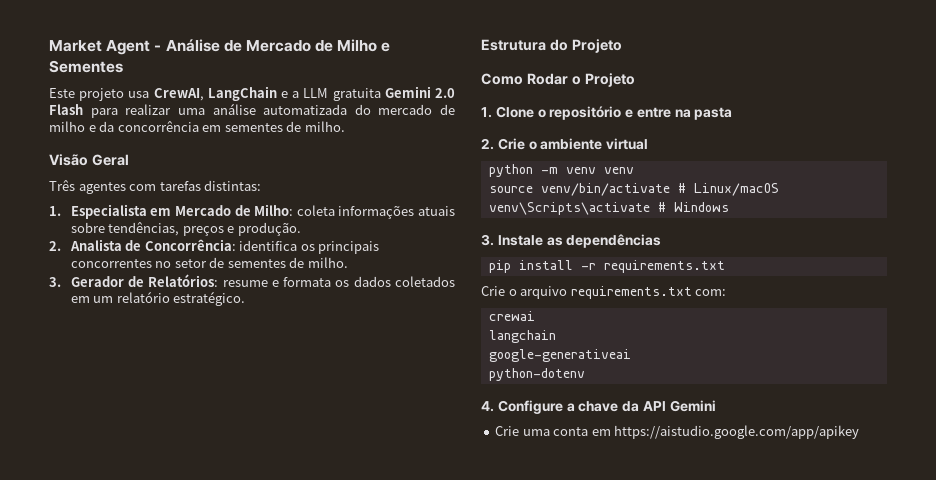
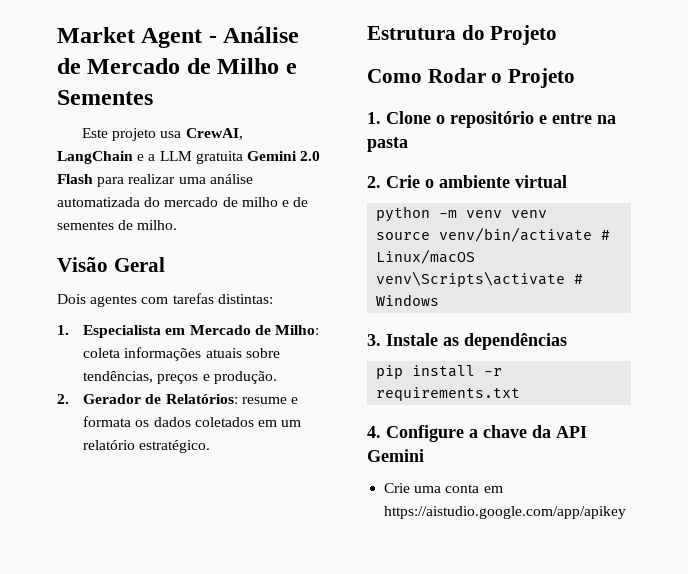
- Este projeto usa CrewAI, LangChain e a LLM gratuita Gemini 2.0 Flash para realizar uma análise automatizada do mercado de milho e da concorrência em sementes de milho.
+ Este projeto usa CrewAI, LangChain e a LLM gratuita Gemini 2.0 Flash para realizar uma análise automatizada do mercado de milho e de sementes de milho.
- Três agentes com tarefas distintas:
+ Dois agentes com tarefas distintas:
- 2. Analista de Concorrência: identifica os principais concorrentes no setor de sementes de milho.
- 3. Gerador de Relatórios: resume e formata os dados coletados em um relatório estratégico.
+ 2. Gerador de Relatórios: resume e formata os dados coletados em um relatório estratégico.
- Crie o arquivo requirements.txt com:
- crewai
- langchain
- google-generativeai
- python-dotenv

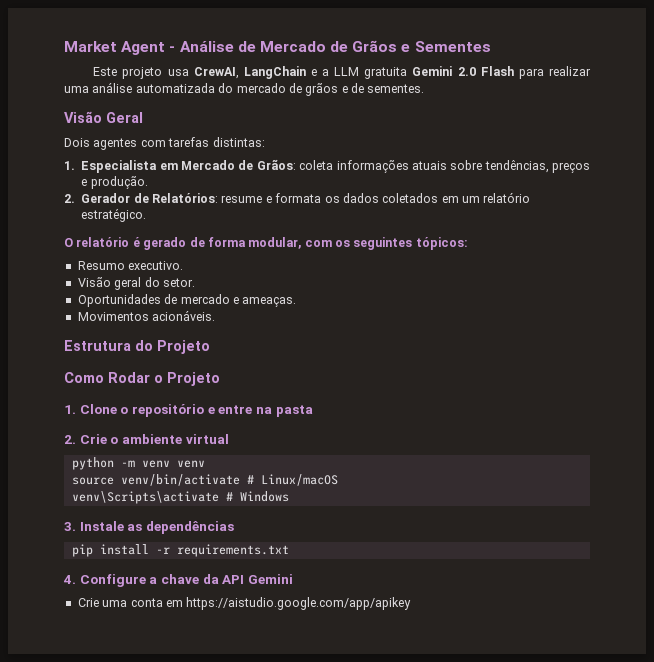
- Market Agent - Análise de Mercado de Milho e Sementes
+ Market Agent - Análise de Mercado de Grãos e Sementes
- Este projeto usa CrewAI, LangChain e a LLM gratuita Gemini 2.0 Flash para realizar uma análise automatizada do mercado de milho e de sementes de milho.
+ Este projeto usa CrewAI, LangChain e a LLM gratuita Gemini 2.0 Flash para realizar uma análise automatizada do mercado de grãos e de sementes.
- 1. Especialista em Mercado de Milho: coleta informações atuais sobre tendências, preços e produção.
+ 1. Especialista em Mercado de Grãos: coleta informações atuais sobre tendências, preços e produção.
+ O relatório é gerado de forma modular, com os seguintes tópicos:
+ Resumo executivo.
+ Visão geral do setor.
+ Oportunidades de mercado e ameaças.
+ Movimentos acionáveis.

